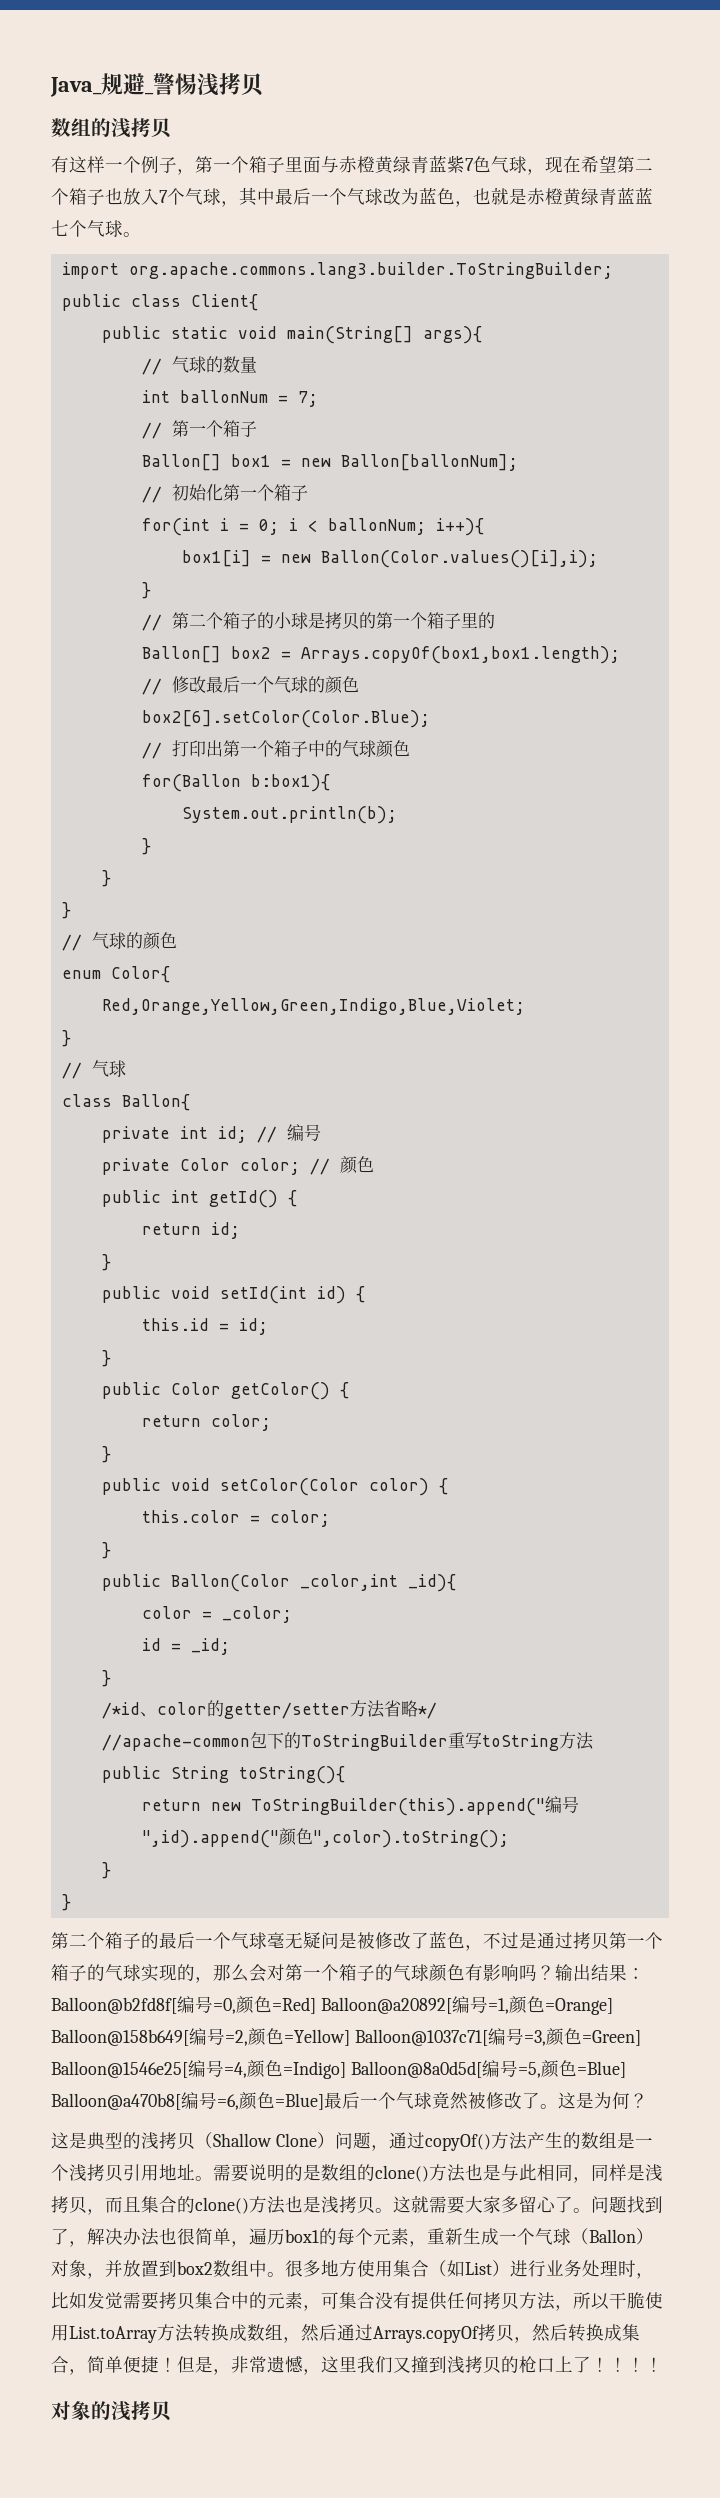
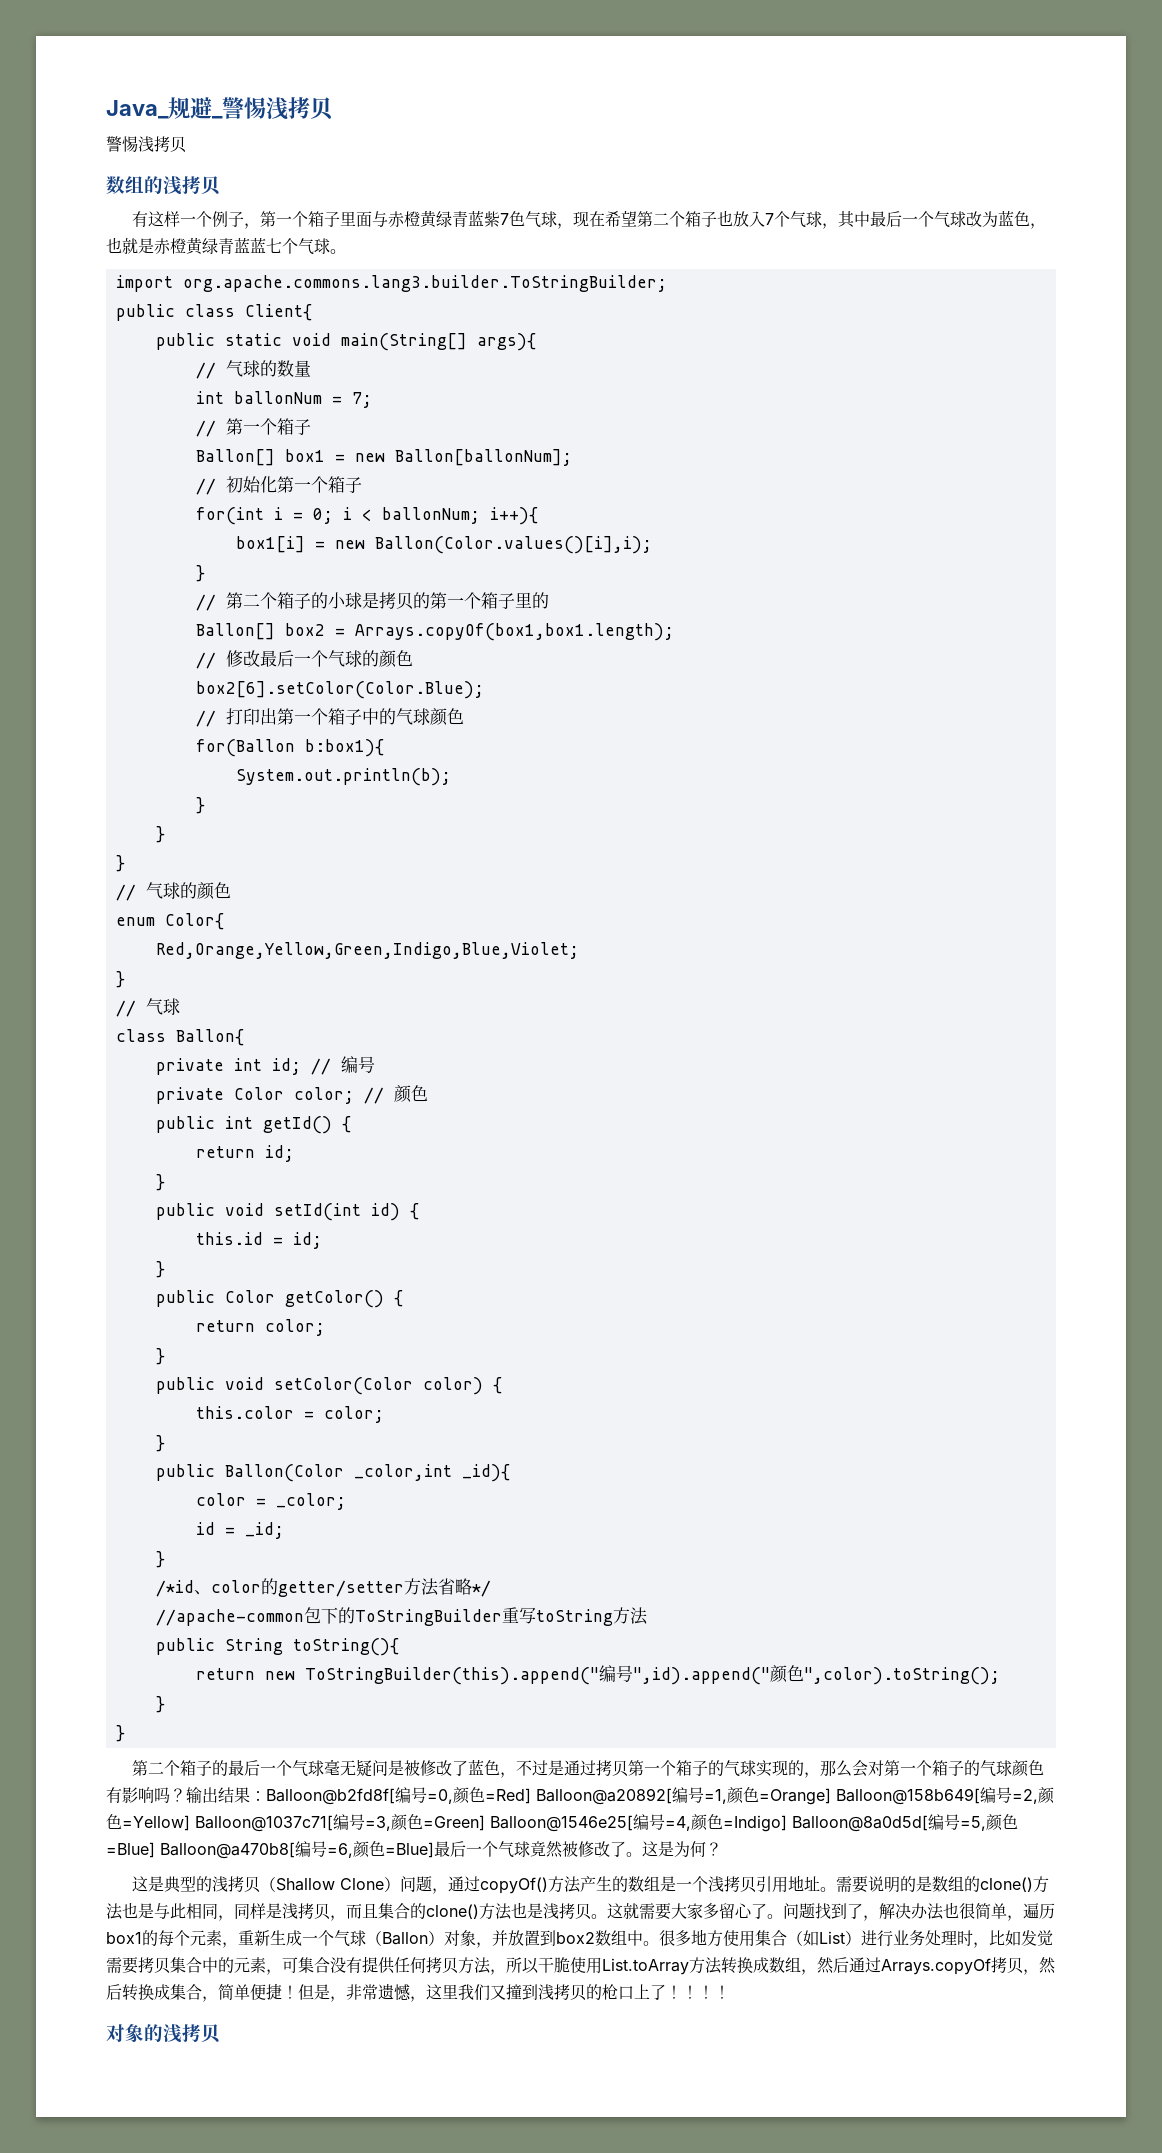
  Java_规避_警惕浅拷贝
+ 警惕浅拷贝

